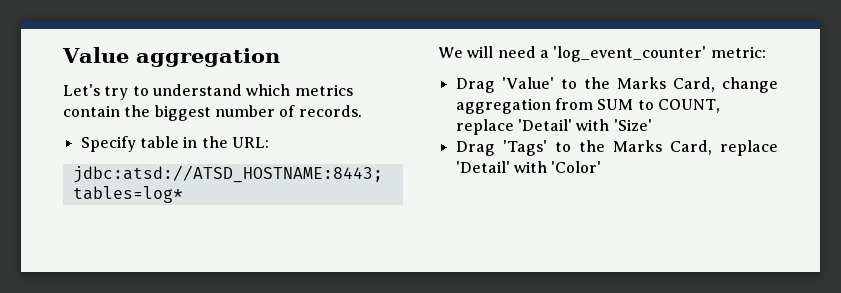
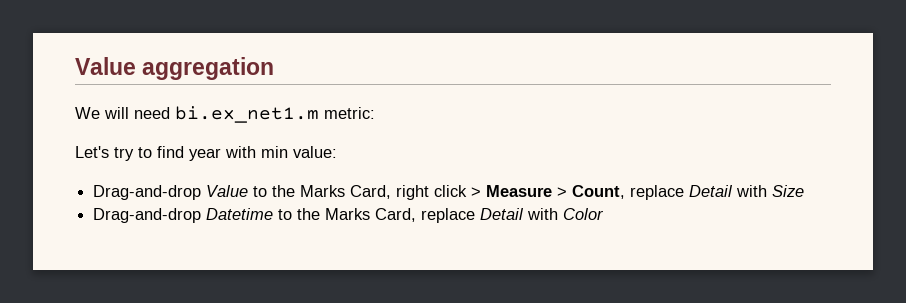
- Let's try to understand which metrics contain the biggest number of records.
- Specify table in the URL:
- jdbc:atsd://ATSD_HOSTNAME:8443; tables=log*
- We will need a 'log_event_counter' metric:
- Drag 'Value' to the Marks Card, change aggregation from SUM to COUNT, replace 'Detail' with 'Size'
- Drag 'Tags' to the Marks Card, replace 'Detail' with 'Color'
+ We will need bi.ex_net1.m metric:
+ Let's try to find year with min value:
+ Drag-and-drop Value to the Marks Card, right click > Measure > Count, replace Detail with Size
+ Drag-and-drop Datetime to the Marks Card, replace Detail with Color

